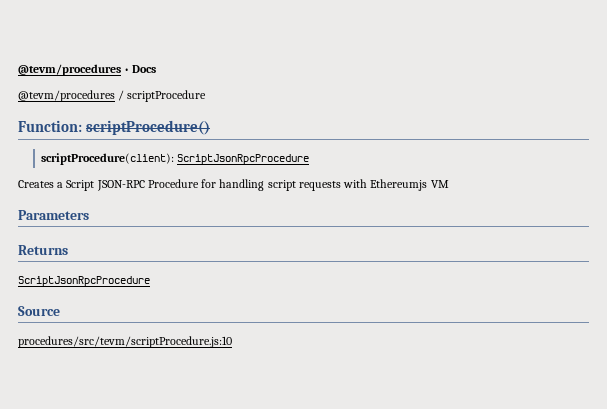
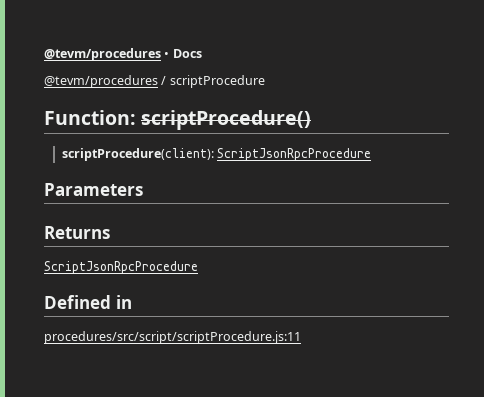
- Creates a Script JSON-RPC Procedure for handling script requests with Ethereumjs VM
- Source
- procedures/src/tevm/scriptProcedure.js:10
+ Defined in
+ procedures/src/script/scriptProcedure.js:11

